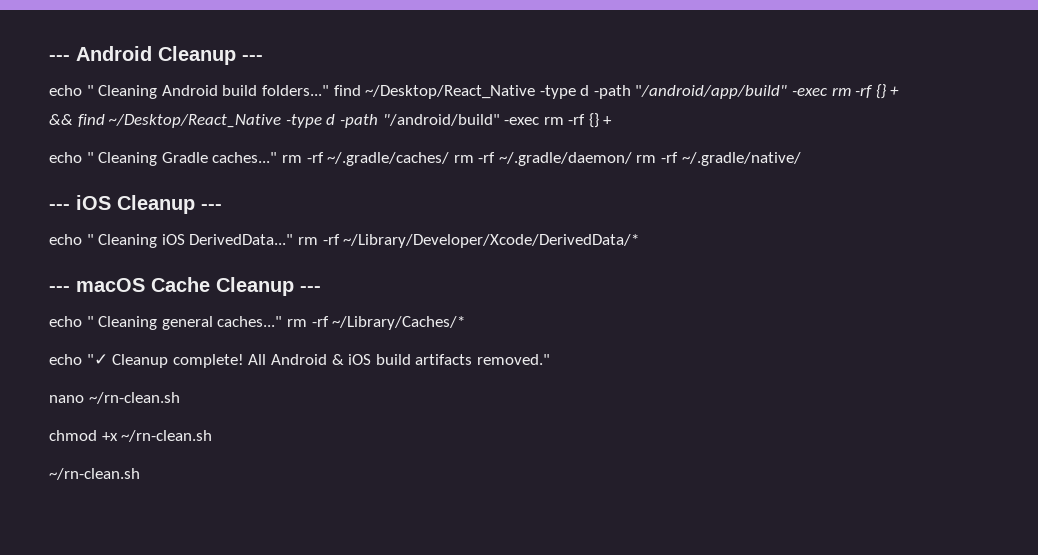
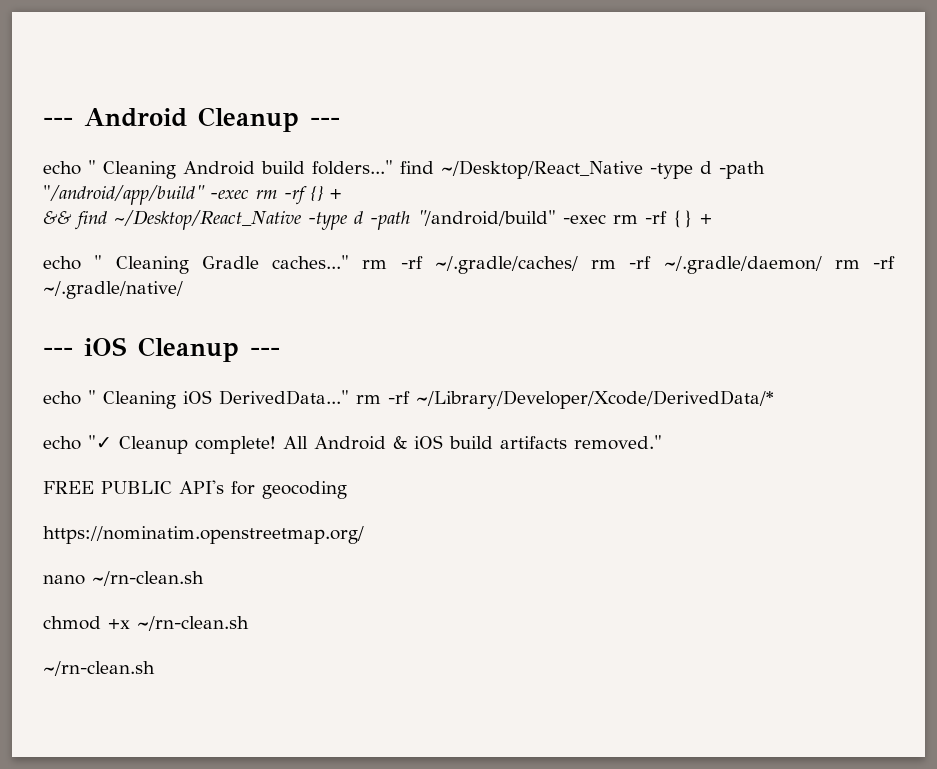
- --- macOS Cache Cleanup ---
- echo " Cleaning general caches..." rm -rf ~/Library/Caches/*
+ FREE PUBLIC API's for geocoding
+ https://nominatim.openstreetmap.org/

